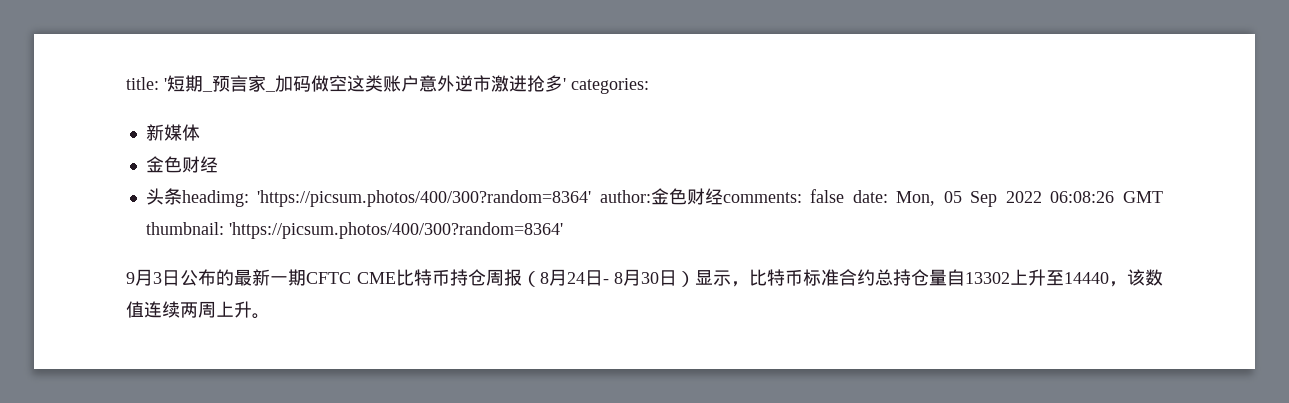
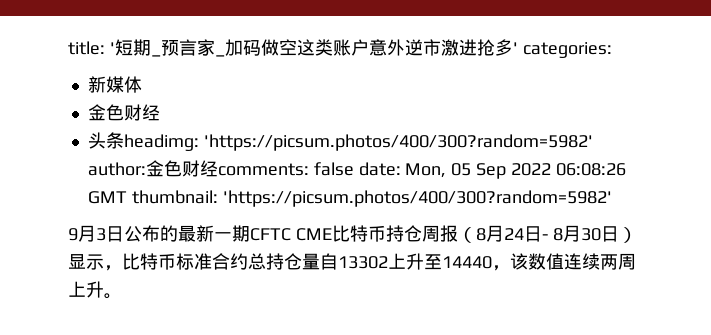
- 头条headimg: 'https://picsum.photos/400/300?random=8364' author:金色财经comments: false date: Mon, 05 Sep 2022 06:08:26 GMT thumbnail: 'https://picsum.photos/400/300?random=8364'
+ 头条headimg: 'https://picsum.photos/400/300?random=5982' author:金色财经comments: false date: Mon, 05 Sep 2022 06:08:26 GMT thumbnail: 'https://picsum.photos/400/300?random=5982'

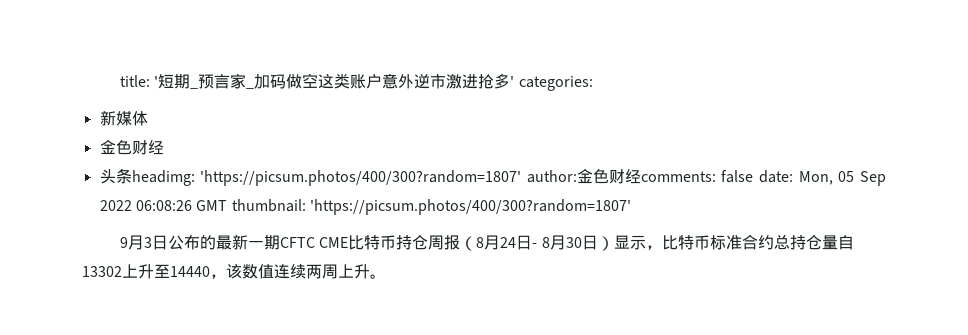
- 头条headimg: 'https://picsum.photos/400/300?random=5982' author:金色财经comments: false date: Mon, 05 Sep 2022 06:08:26 GMT thumbnail: 'https://picsum.photos/400/300?random=5982'
+ 头条headimg: 'https://picsum.photos/400/300?random=1807' author:金色财经comments: false date: Mon, 05 Sep 2022 06:08:26 GMT thumbnail: 'https://picsum.photos/400/300?random=1807'

